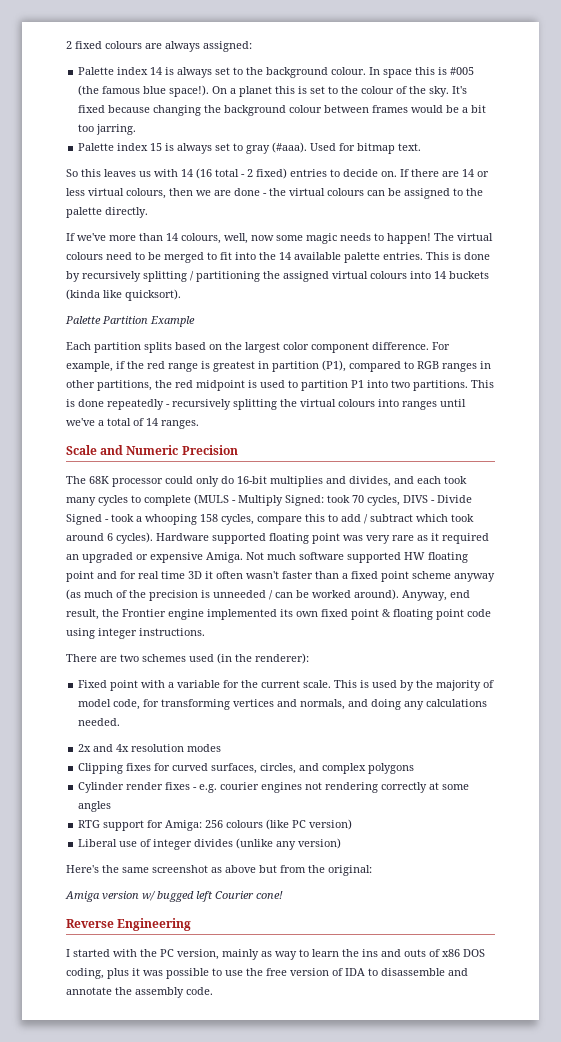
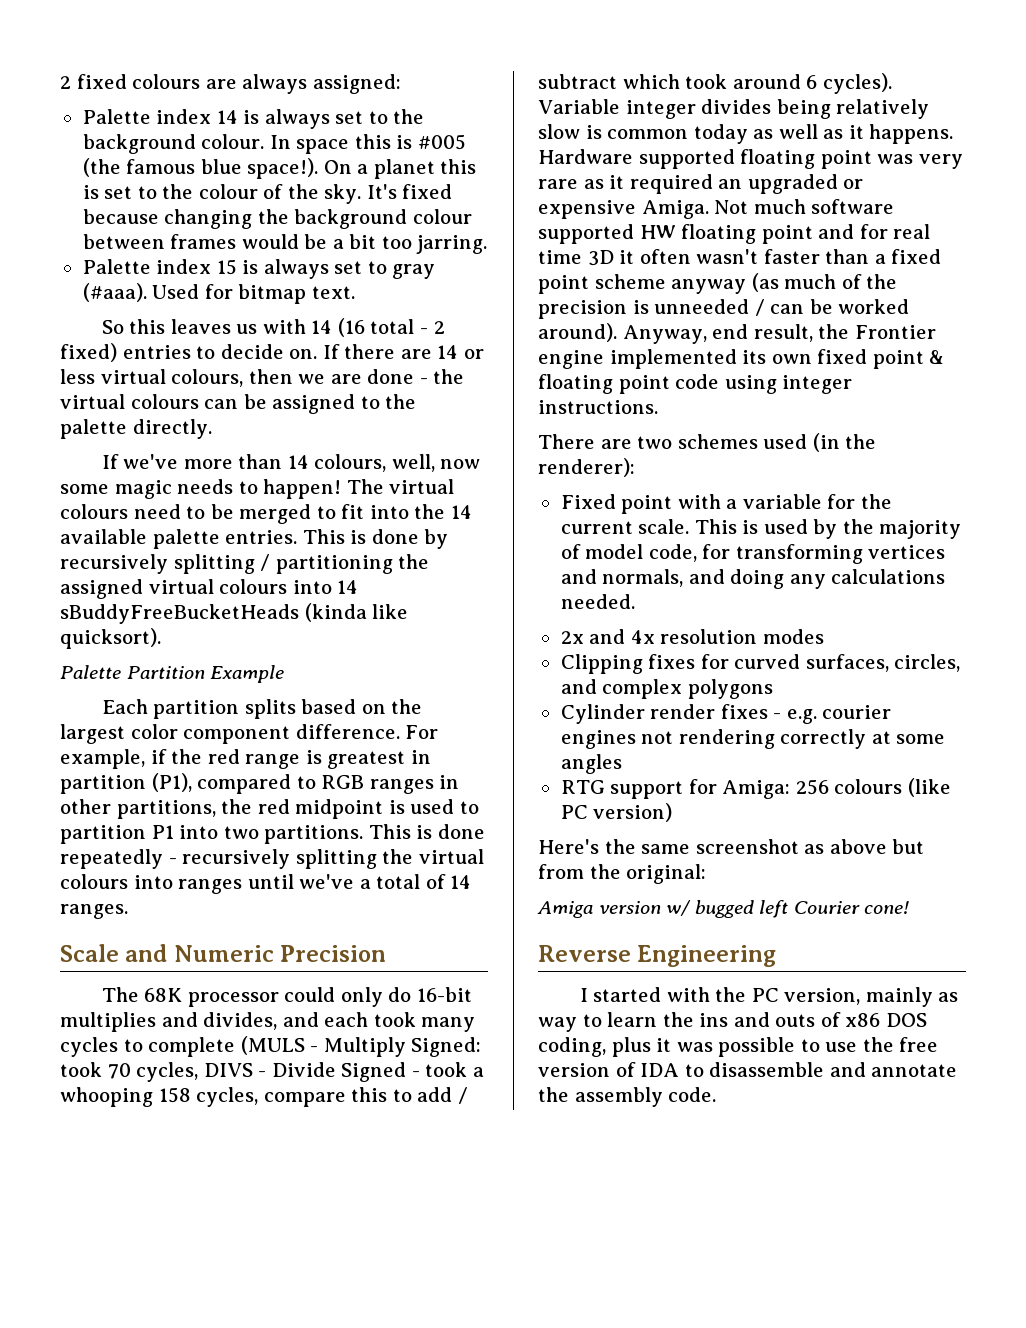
- This is done by recursively splitting / partitioning the assigned virtual colours into 14 buckets (kinda like quicksort).
+ This is done by recursively splitting / partitioning the assigned virtual colours into 14 sBuddyFreeBucketHeads (kinda like quicksort).
+ Variable integer divides being relatively slow is common today as well as it happens.
- Liberal use of integer divides (unlike any version)

